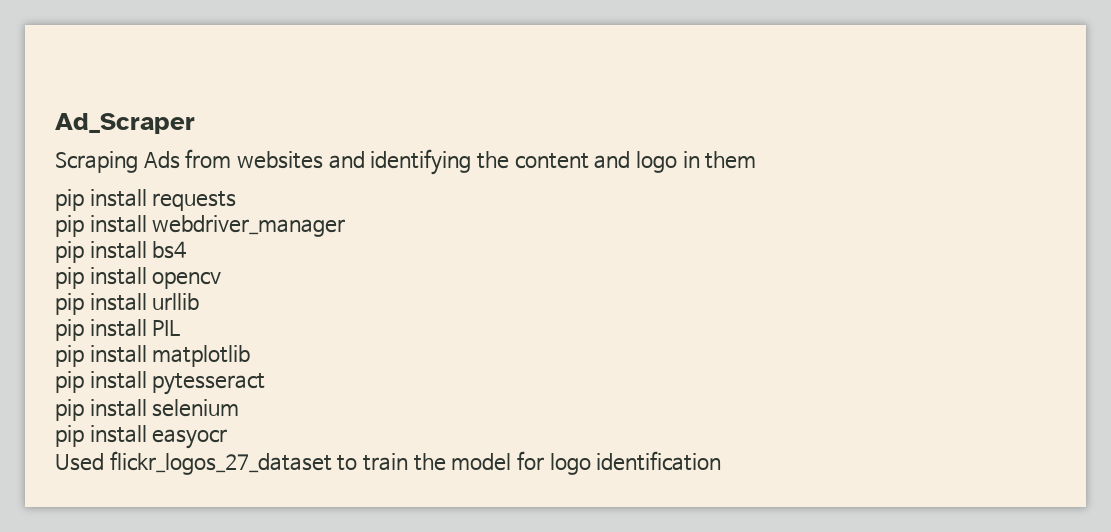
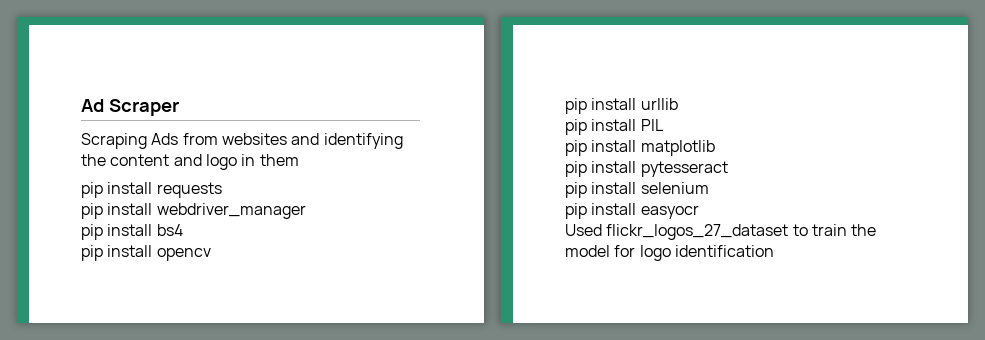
- Ad_Scraper
+ Ad Scraper

